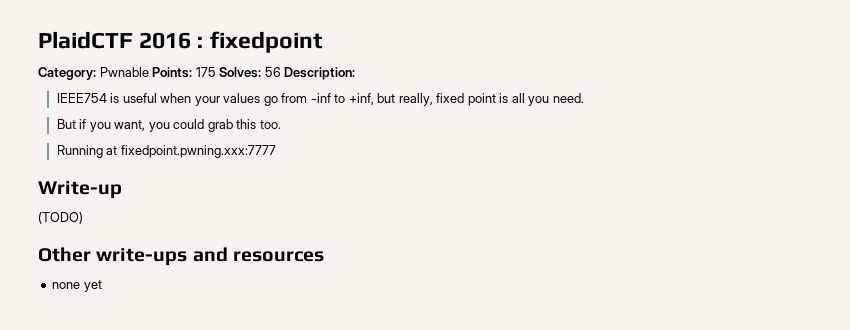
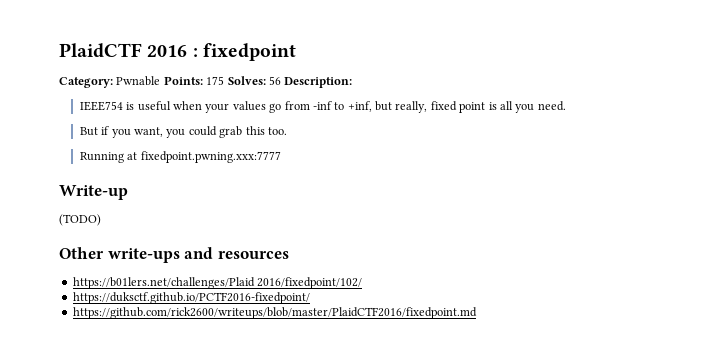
- none yet
+ https://b01lers.net/challenges/Plaid 2016/fixedpoint/102/
+ https://duksctf.github.io/PCTF2016-fixedpoint/
+ https://github.com/rick2600/writeups/blob/master/PlaidCTF2016/fixedpoint.md

